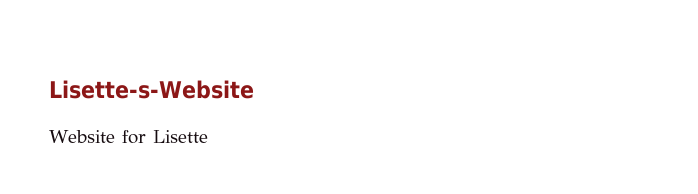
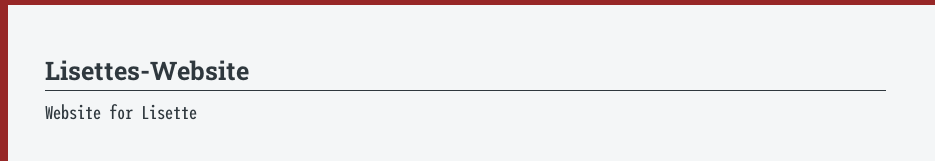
- Lisette-s-Website
+ Lisettes-Website

